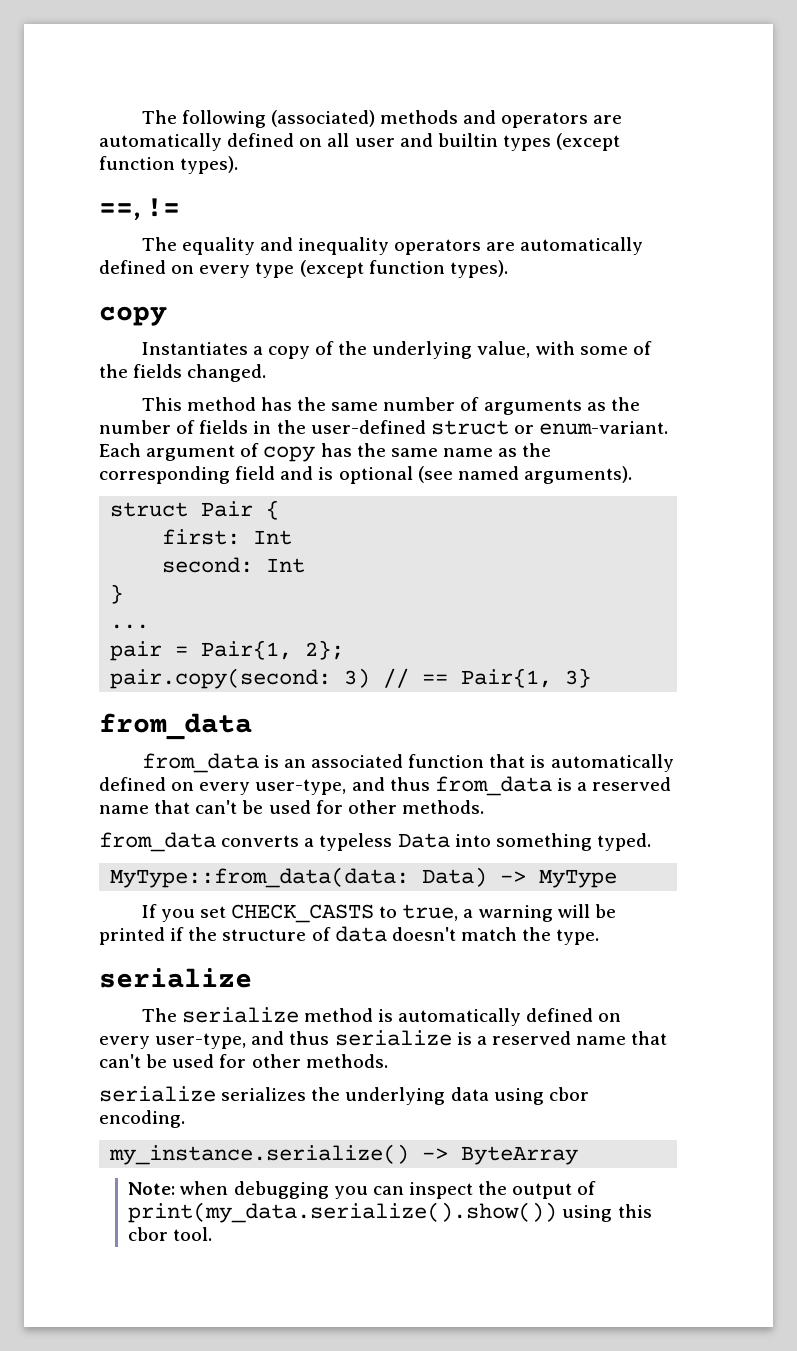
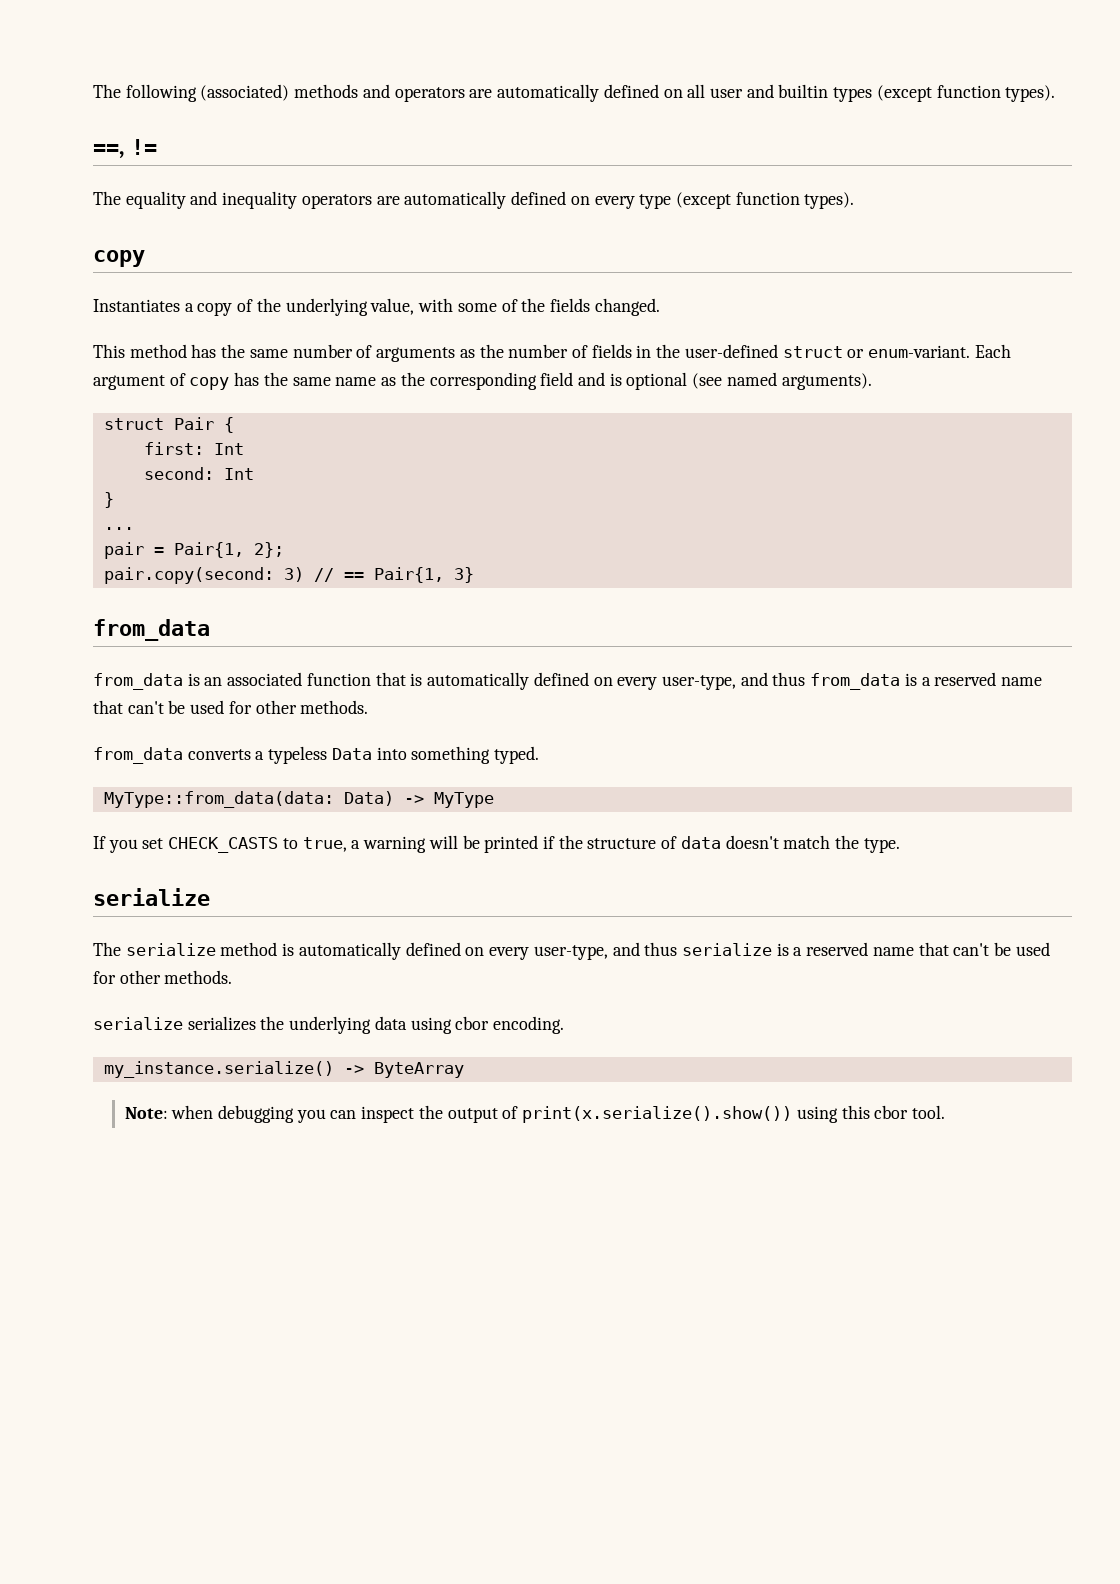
- Note: when debugging you can inspect the output of print(my_data.serialize().show()) using this cbor tool.
+ Note: when debugging you can inspect the output of print(x.serialize().show()) using this cbor tool.

